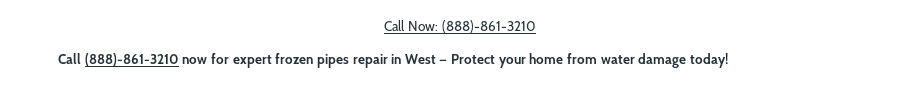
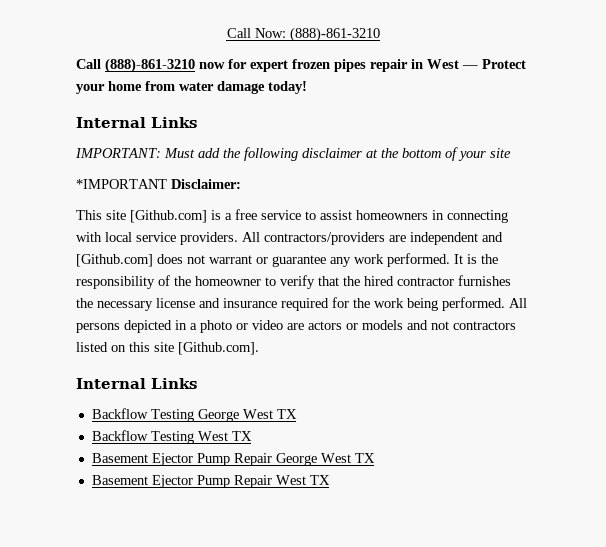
  Call (888)-861-3210 now for expert frozen pipes repair in West — Protect your home from water damage today!
+ Internal Links
+ IMPORTANT: Must add the following disclaimer at the bottom of your site
+ *IMPORTANT Disclaimer:
+ This site [Github.com] is a free service to assist homeowners in connecting with local service providers. All contractors/providers are independent and [Github.com] does not warrant or guarantee any work performed. It is the responsibility of the homeowner to verify that the hired contractor furnishes the necessary license and insurance required for the work being performed. All persons depicted in a photo or video are actors or models and not contractors listed on this site [Github.com].
+ Internal Links
+ Backflow Testing George West TX
+ Backflow Testing West TX
+ Basement Ejector Pump Repair George West TX
+ Basement Ejector Pump Repair West TX

